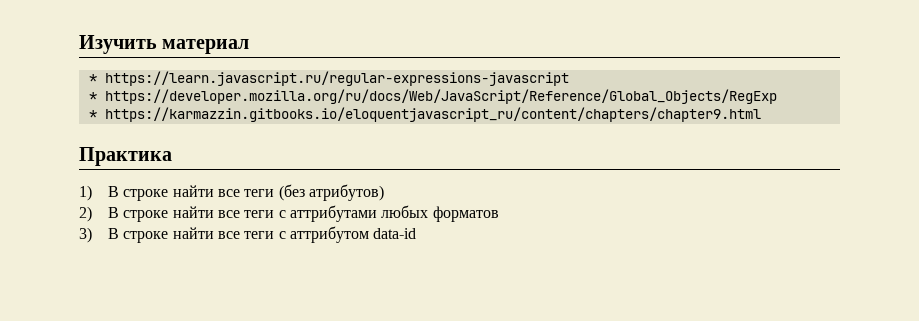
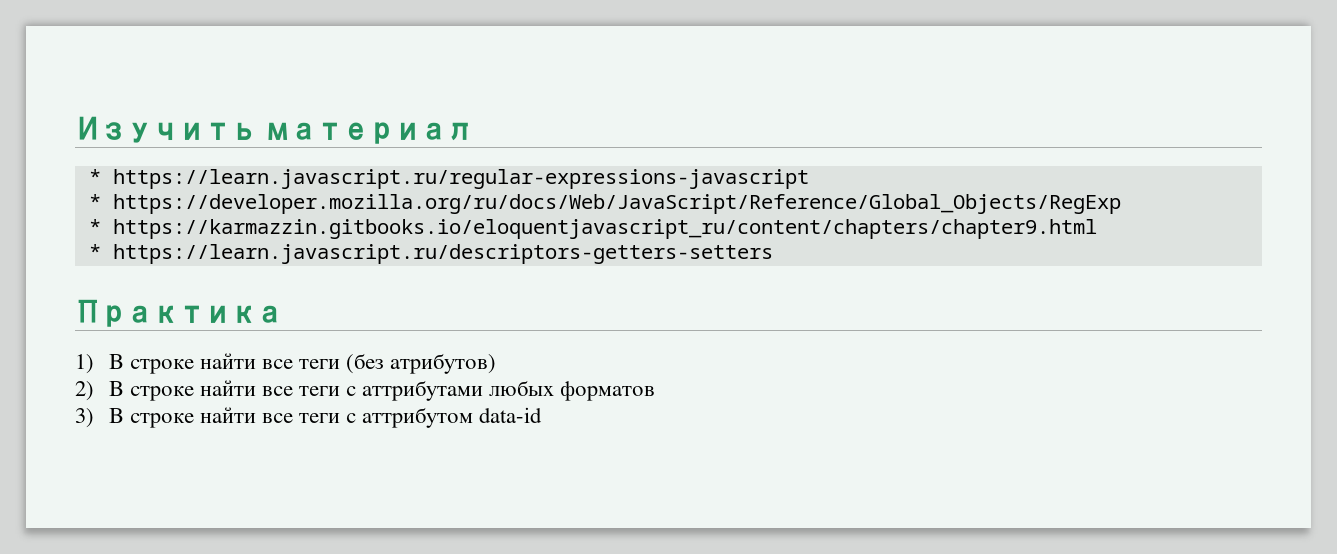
+ * https://learn.javascript.ru/descriptors-getters-setters

